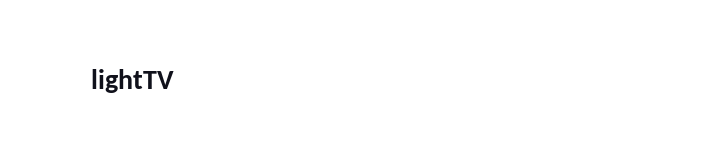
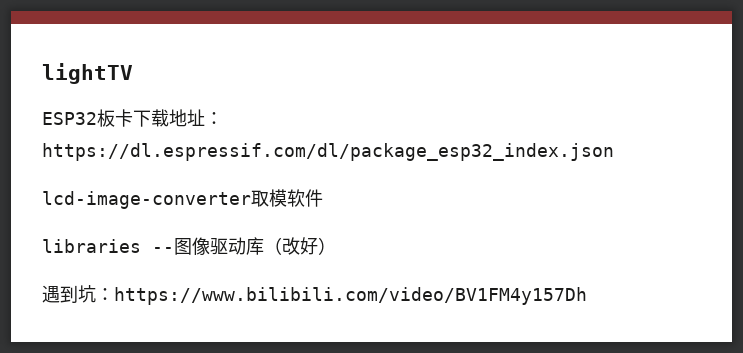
+ ESP32板卡下载地址：https://dl.espressif.com/dl/package_esp32_index.json
+ lcd-image-converter取模软件
+ libraries --图像驱动库（改好）
+ 遇到坑：https://www.bilibili.com/video/BV1FM4y157Dh

